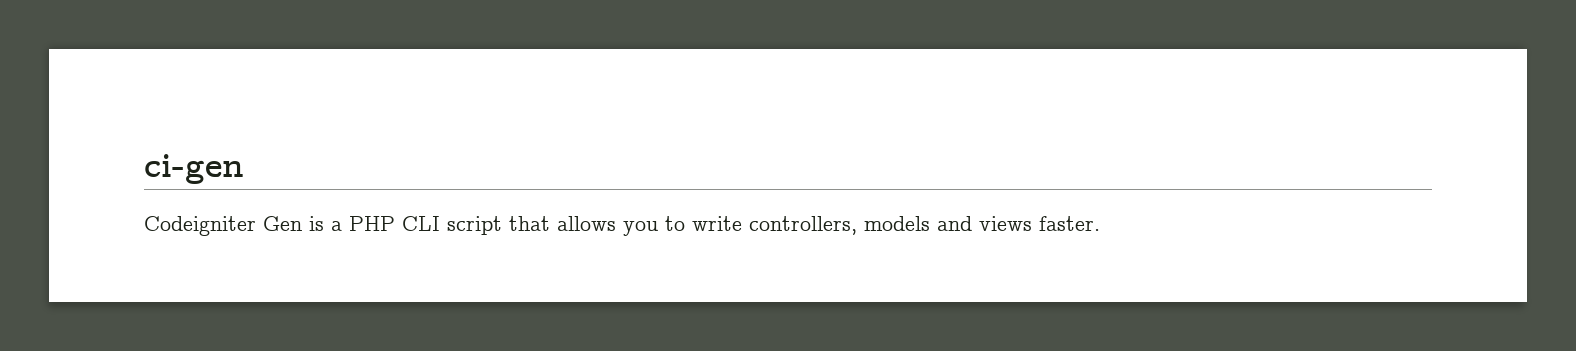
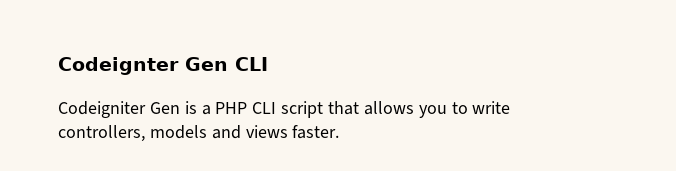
- ci-gen
+ Codeignter Gen CLI

